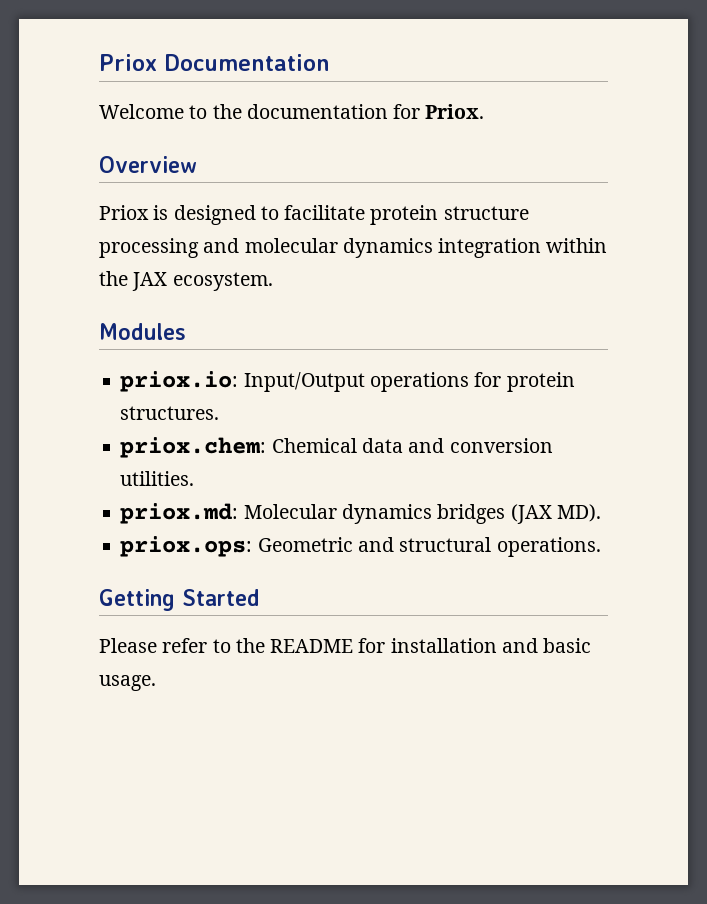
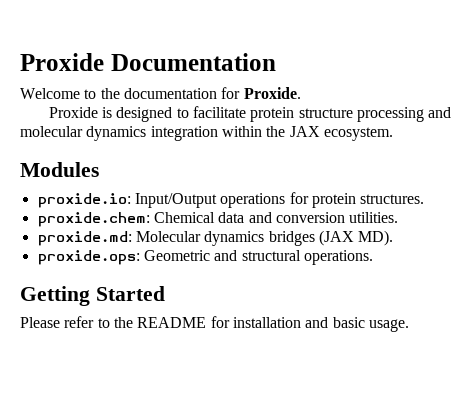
- Priox Documentation
+ Proxide Documentation
- Welcome to the documentation for Priox.
- Overview
- Priox is designed to facilitate protein structure processing and molecular dynamics integration within the JAX ecosystem.
+ Welcome to the documentation for Proxide.
+ Proxide is designed to facilitate protein structure processing and molecular dynamics integration within the JAX ecosystem.
- priox.io: Input/Output operations for protein structures.
+ proxide.io: Input/Output operations for protein structures.
- priox.chem: Chemical data and conversion utilities.
+ proxide.chem: Chemical data and conversion utilities.
- priox.md: Molecular dynamics bridges (JAX MD).
+ proxide.md: Molecular dynamics bridges (JAX MD).
- priox.ops: Geometric and structural operations.
+ proxide.ops: Geometric and structural operations.

